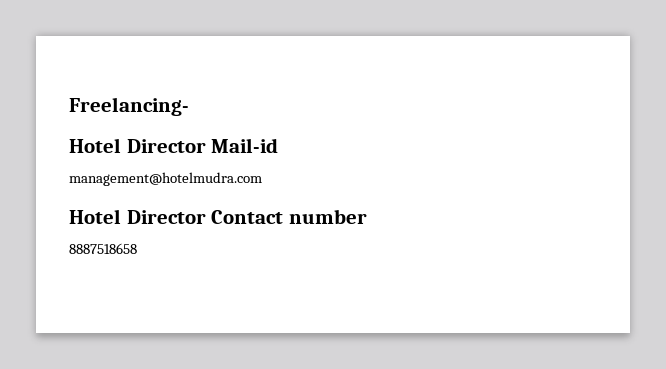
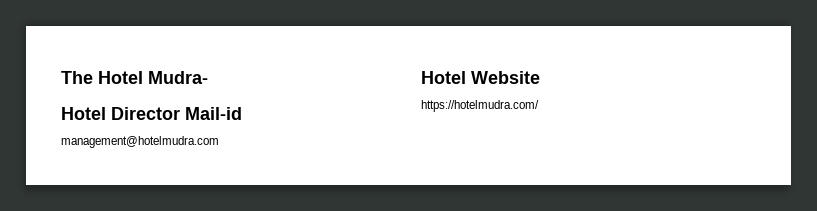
- Freelancing-
+ The Hotel Mudra-
- Hotel Director Contact number
- 8887518658
+ Hotel Website
+ https://hotelmudra.com/

